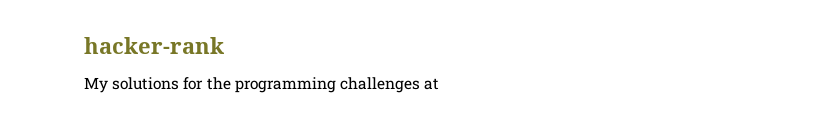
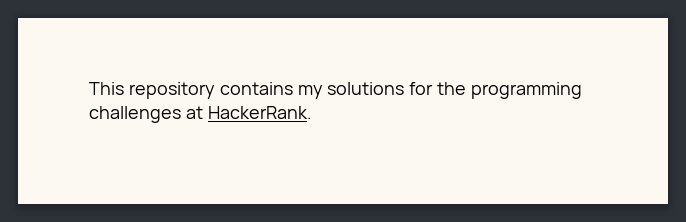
- hacker-rank
- My solutions for the programming challenges at
+ This repository contains my solutions for the programming challenges at HackerRank.

